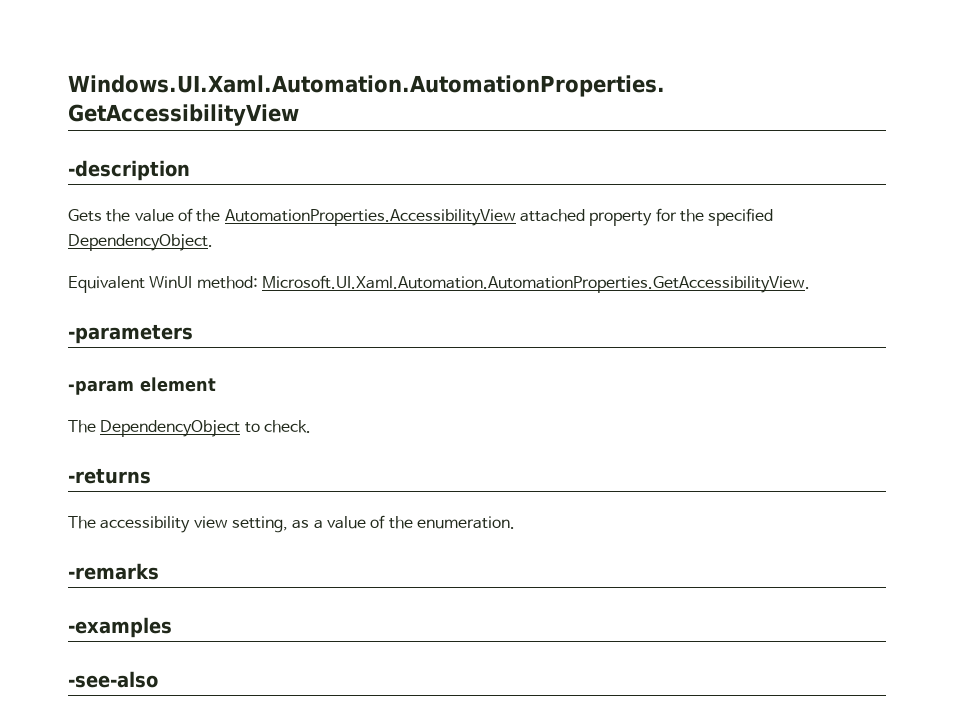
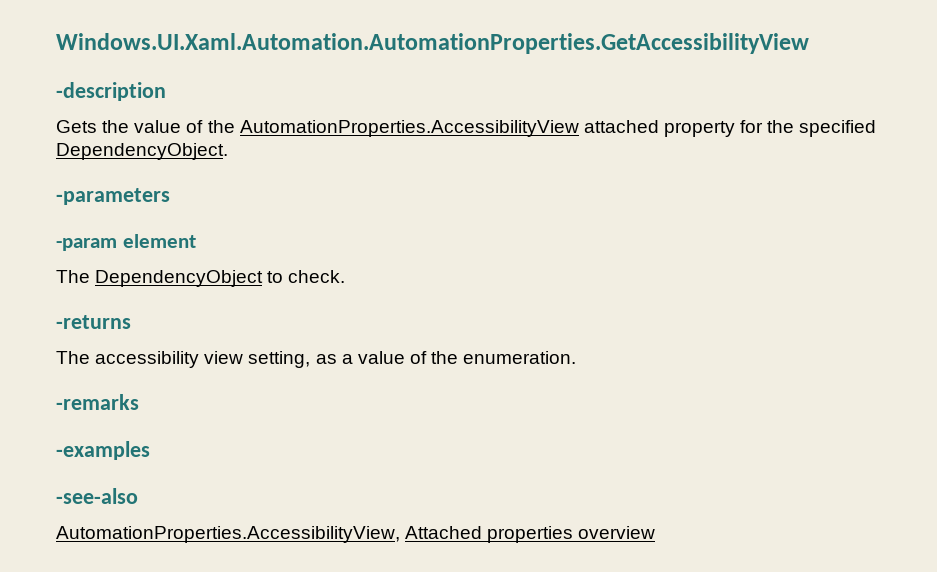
- Equivalent WinUI method: Microsoft.UI.Xaml.Automation.AutomationProperties.GetAccessibilityView.
+ AutomationProperties.AccessibilityView, Attached properties overview

